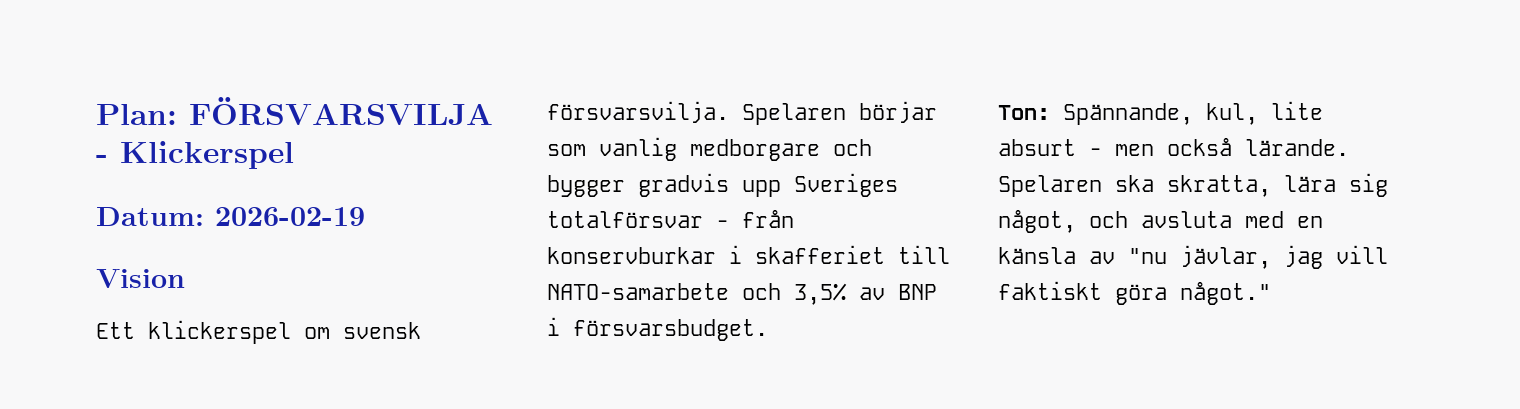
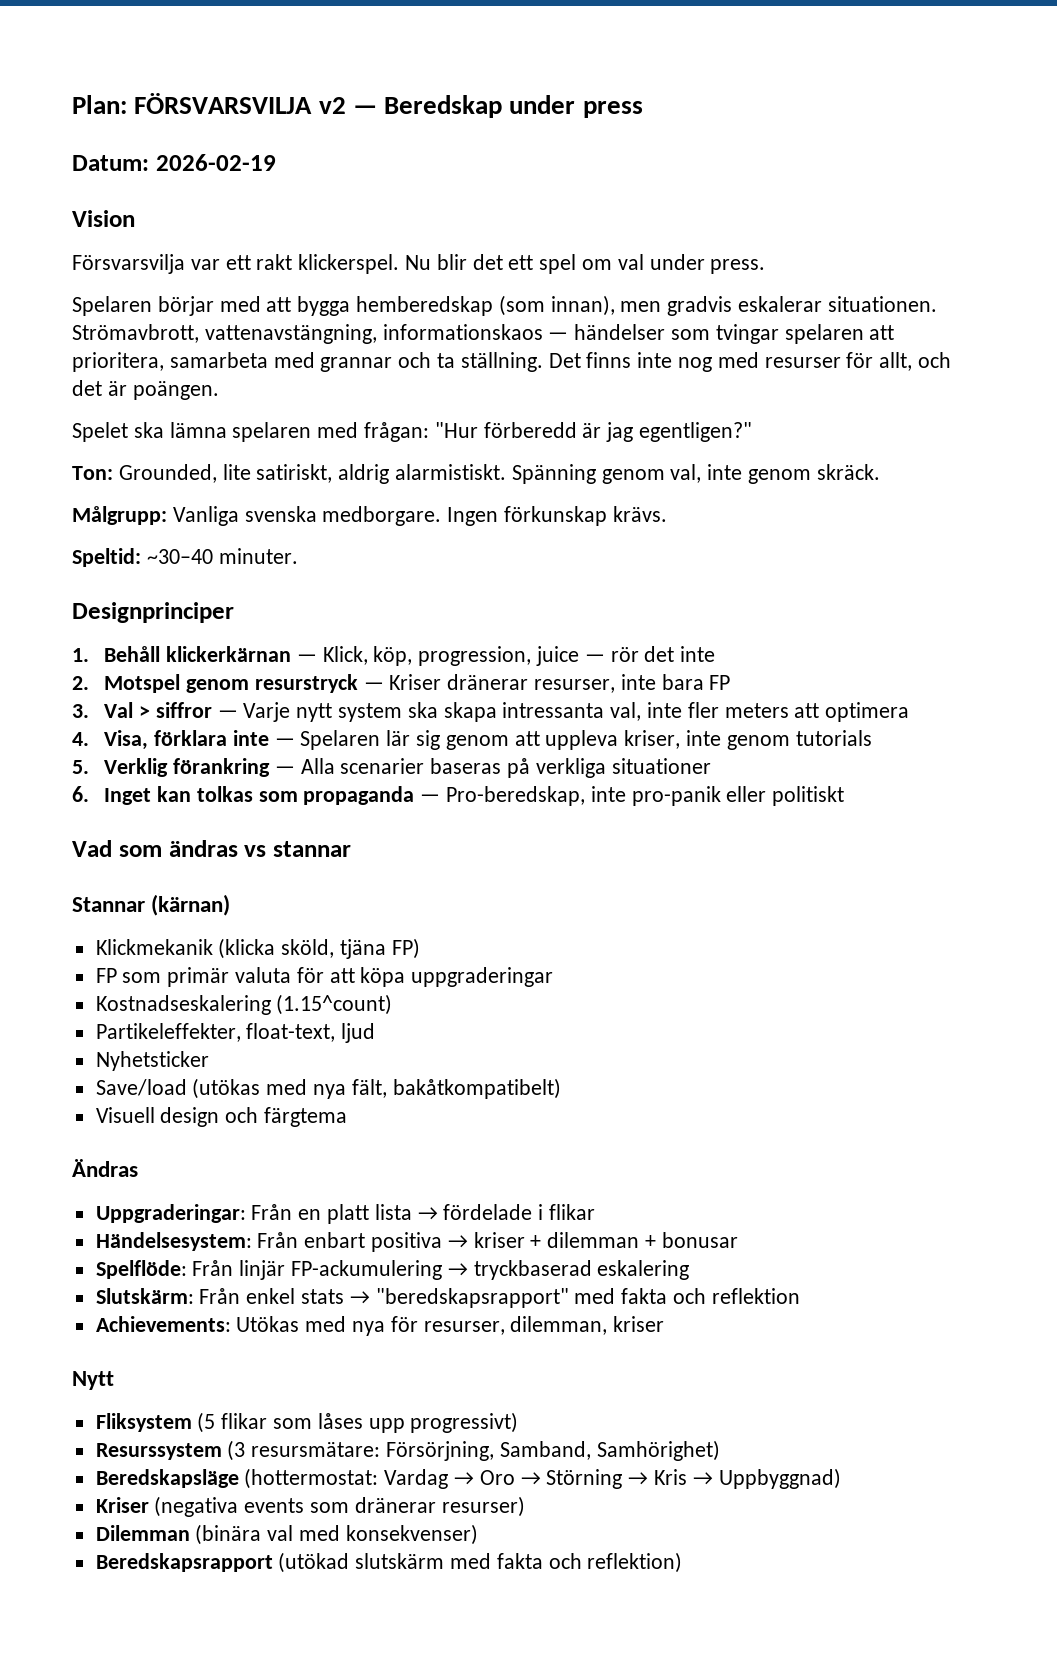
- Plan: FÖRSVARSVILJA - Klickerspel
+ Plan: FÖRSVARSVILJA v2 — Beredskap under press
  Datum: 2026-02-19
  Vision
- Ett klickerspel om svensk försvarsvilja. Spelaren börjar som vanlig medborgare och bygger gradvis upp Sveriges totalförsvar - från konservburkar i skafferiet till NATO-samarbete och 3,5% av BNP i försvarsbudget.
- Ton: Spännande, kul, lite absurt - men också lärande. Spelaren ska skratta, lära sig något, och avsluta med en känsla av "nu jävlar, jag vill faktiskt göra något."
+ Försvarsvilja var ett rakt klickerspel. Nu blir det ett spel om val under press.
+ Spelaren börjar med att bygga hemberedskap (som innan), men gradvis eskalerar situationen. Strömavbrott, vattenavstängning, informationskaos — händelser som tvingar spelaren att prioritera, samarbeta med grannar och ta ställning. Det finns inte nog med resurser för allt, och det är poängen.
+ Spelet ska lämna spelaren med frågan: "Hur förberedd är jag egentligen?"
+ Ton: Grounded, lite satiriskt, aldrig alarmistiskt. Spänning genom val, inte genom skräck.
+ Målgrupp: Vanliga svenska medborgare. Ingen förkunskap krävs.
+ Speltid: ~30–40 minuter.
+ Designprinciper
+ 1. Behåll klickerkärnan — Klick, köp, progression, juice — rör det inte
+ 2. Motspel genom resurstryck — Kriser dränerar resurser, inte bara FP
+ 3. Val > siffror — Varje nytt system ska skapa intressanta val, inte fler meters att optimera
+ 4. Visa, förklara inte — Spelaren lär sig genom att uppleva kriser, inte genom tutorials
+ 5. Verklig förankring — Alla scenarier baseras på verkliga situationer
+ 6. Inget kan tolkas som propaganda — Pro-beredskap, inte pro-panik eller politiskt
+ Vad som ändras vs stannar
+ Stannar (kärnan)
+ Klickmekanik (klicka sköld, tjäna FP)
+ FP som primär valuta för att köpa uppgraderingar
+ Kostnadseskalering (1.15^count)
+ Partikeleffekter, float-text, ljud
+ Nyhetsticker
+ Save/load (utökas med nya fält, bakåtkompatibelt)
+ Visuell design och färgtema
+ Ändras
+ Uppgraderingar: Från en platt lista → fördelade i flikar
+ Händelsesystem: Från enbart positiva → kriser + dilemman + bonusar
+ Spelflöde: Från linjär FP-ackumulering → tryckbaserad eskalering
+ Slutskärm: Från enkel stats → "beredskapsrapport" med fakta och reflektion
+ Achievements: Utökas med nya för resurser, dilemman, kriser
+ Nytt
+ Fliksystem (5 flikar som låses upp progressivt)
+ Resurssystem (3 resursmätare: Försörjning, Samband, Samhörighet)
+ Beredskapsläge (hottermostat: Vardag → Oro → Störning → Kris → Uppbyggnad)
+ Kriser (negativa events som dränerar resurser)
+ Dilemman (binära val med konsekvenser)
+ Beredskapsrapport (utökad slutskärm med fakta och reflektion)

